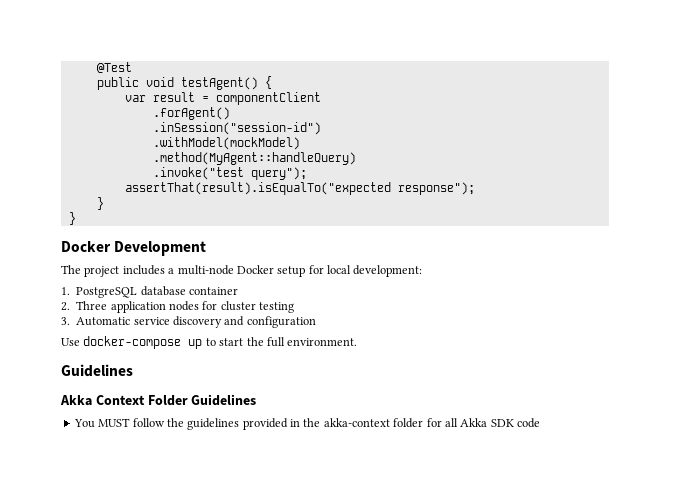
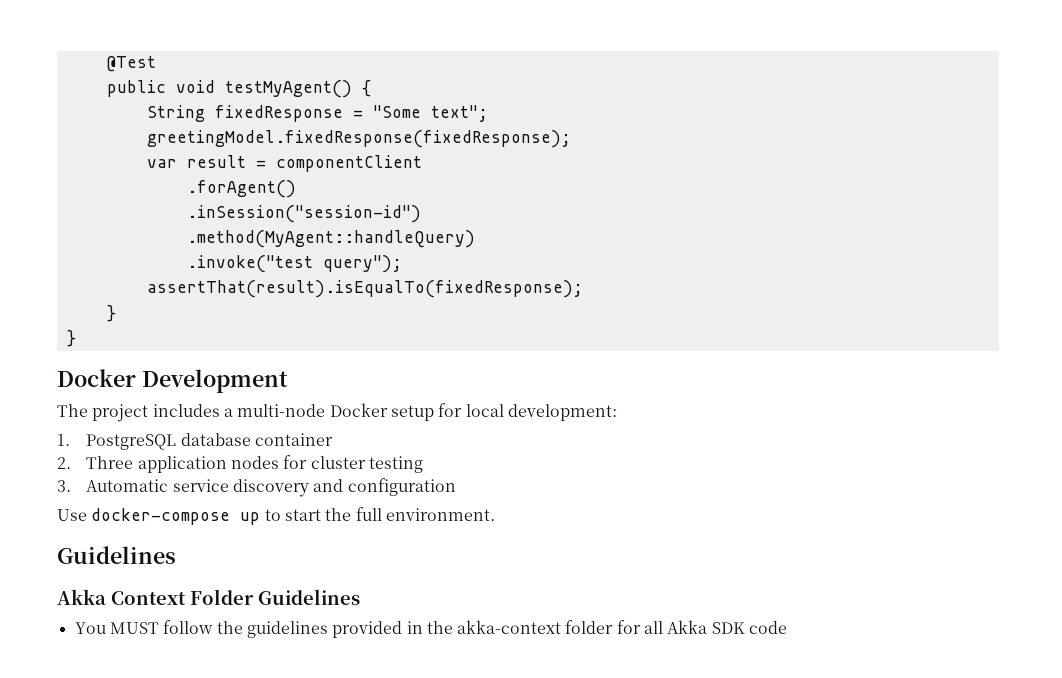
- public void testAgent() {
+ public void testMyAgent() {
+ String fixedResponse = "Some text";
+ greetingModel.fixedResponse(fixedResponse);
- .withModel(mockModel)
- assertThat(result).isEqualTo("expected response");
+ assertThat(result).isEqualTo(fixedResponse);

